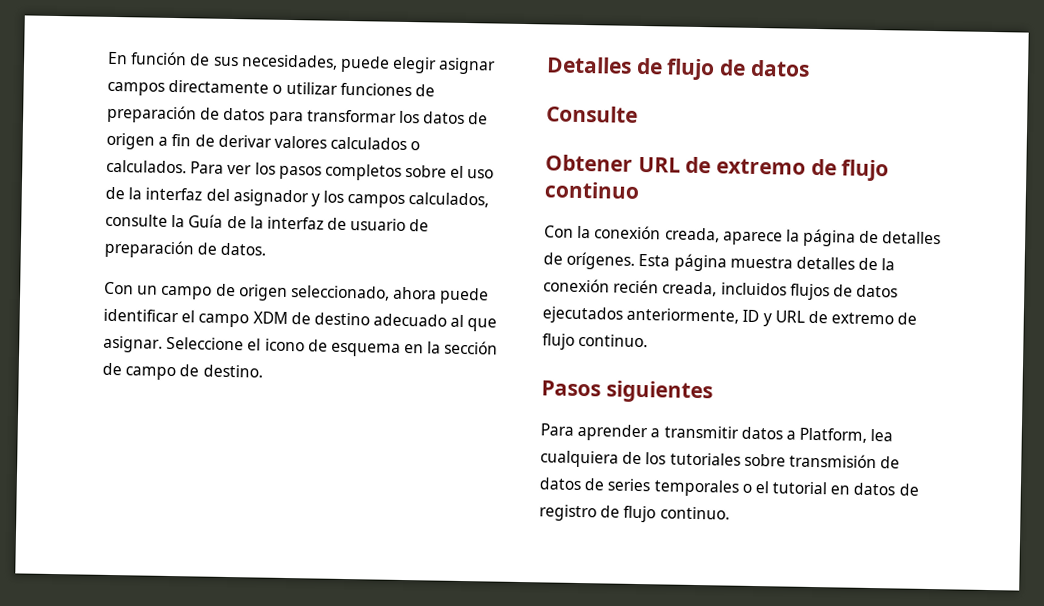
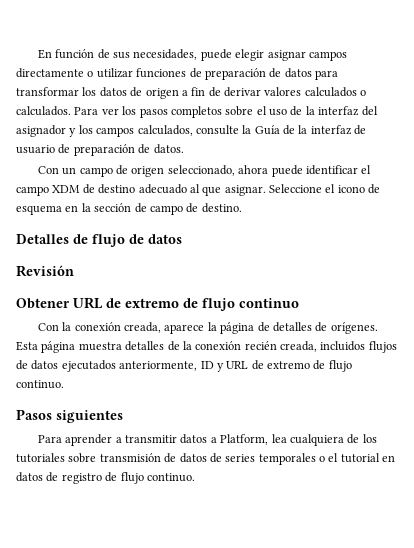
- Consulte
+ Revisión

